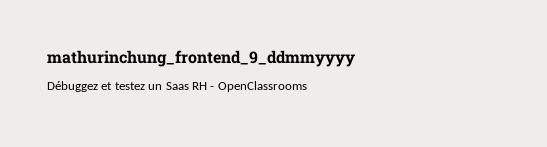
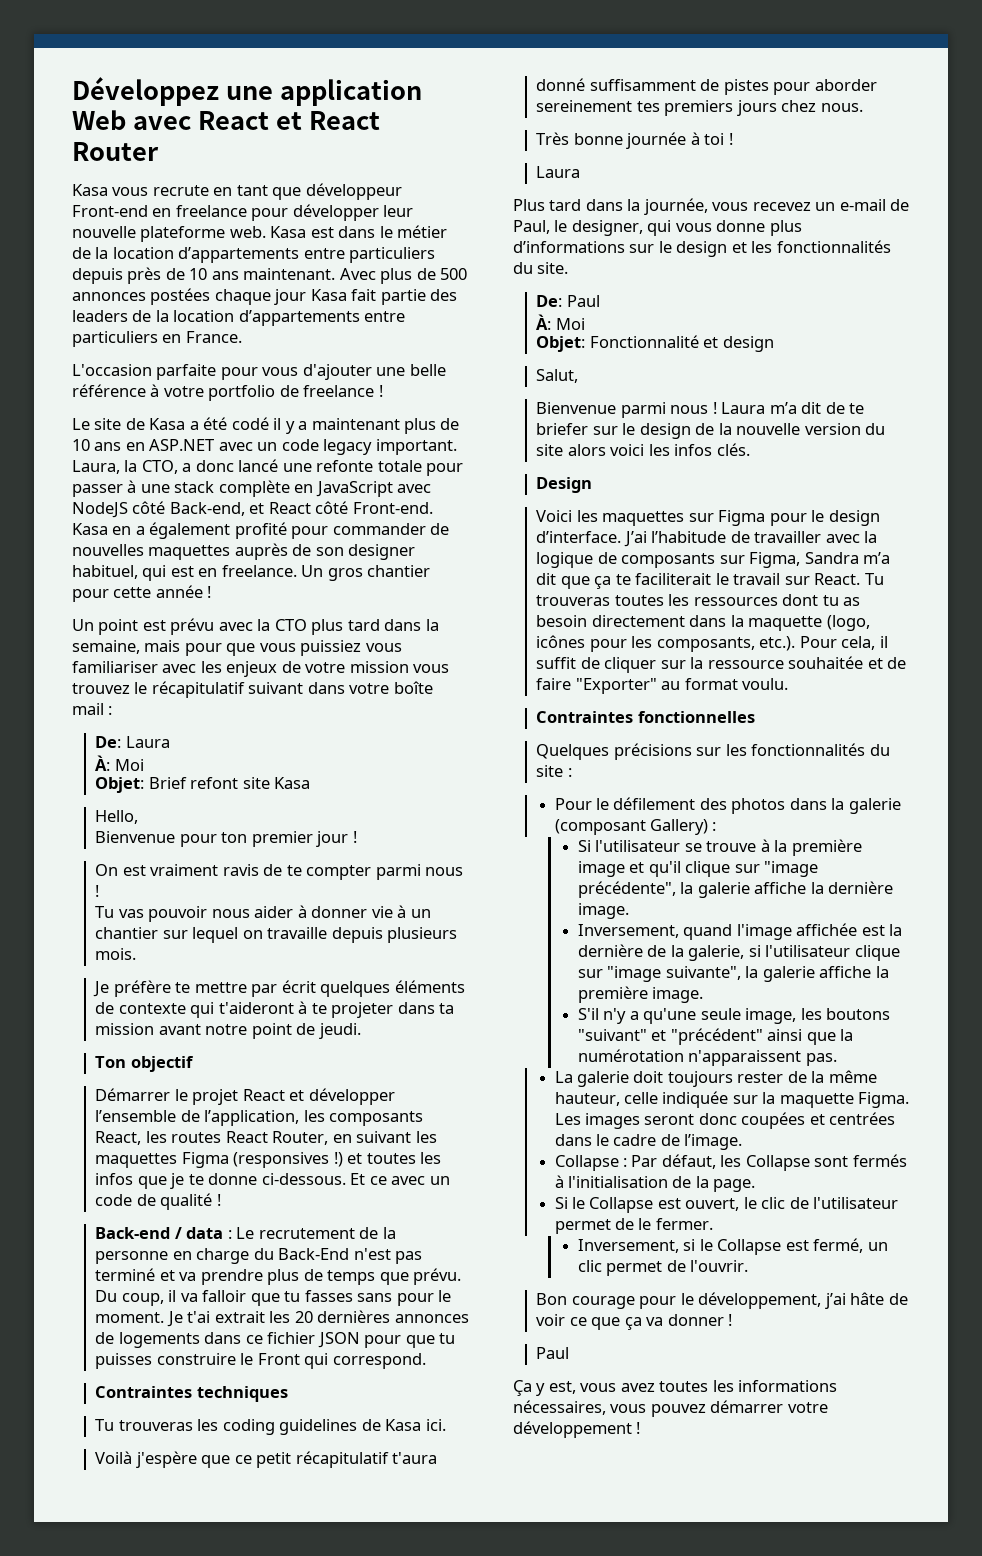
- mathurinchung_frontend_9_ddmmyyyy
- Débuggez et testez un Saas RH - OpenClassrooms
+ Développez une application Web avec React et React Router
+ Kasa vous recrute en tant que développeur Front-end en freelance pour développer leur nouvelle plateforme web. Kasa est dans le métier de la location d’appartements entre particuliers depuis près de 10 ans maintenant. Avec plus de 500 annonces postées chaque jour Kasa fait partie des leaders de la location d’appartements entre particuliers en France.
+ L'occasion parfaite pour vous d'ajouter une belle référence à votre portfolio de freelance !
+ Le site de Kasa a été codé il y a maintenant plus de 10 ans en ASP.NET avec un code legacy important. Laura, la CTO, a donc lancé une refonte totale pour passer à une stack complète en JavaScript avec NodeJS côté Back-end, et React côté Front-end. Kasa en a également profité pour commander de nouvelles maquettes auprès de son designer habituel, qui est en freelance. Un gros chantier pour cette année !
+ Un point est prévu avec la CTO plus tard dans la semaine, mais pour que vous puissiez vous familiariser avec les enjeux de votre mission vous trouvez le récapitulatif suivant dans votre boîte mail :
+ De: Laura
+ À: Moi
+ Objet: Brief refont site Kasa
+ Hello,
+ Bienvenue pour ton premier jour !
+ On est vraiment ravis de te compter parmi nous !
+ Tu vas pouvoir nous aider à donner vie à un chantier sur lequel on travaille depuis plusieurs mois.
+ Je préfère te mettre par écrit quelques éléments de contexte qui t'aideront à te projeter dans ta mission avant notre point de jeudi.
+ Ton objectif
+ Démarrer le projet React et développer l’ensemble de l’application, les composants React, les routes React Router, en suivant les maquettes Figma (responsives !) et toutes les infos que je te donne ci-dessous. Et ce avec un code de qualité !
+ Back-end / data : Le recrutement de la personne en charge du Back-End n'est pas terminé et va prendre plus de temps que prévu. Du coup, il va falloir que tu fasses sans pour le moment. Je t'ai extrait les 20 dernières annonces de logements dans ce fichier JSON pour que tu puisses construire le Front qui correspond.
+ Contraintes techniques
+ Tu trouveras les coding guidelines de Kasa ici.
+ Voilà j'espère que ce petit récapitulatif t'aura donné suffisamment de pistes pour aborder sereinement tes premiers jours chez nous.
+ Très bonne journée à toi !
+ Laura
+ Plus tard dans la journée, vous recevez un e-mail de Paul, le designer, qui vous donne plus d’informations sur le design et les fonctionnalités du site.
+ De: Paul
+ À: Moi
+ Objet: Fonctionnalité et design
+ Salut,
+ Bienvenue parmi nous ! Laura m’a dit de te briefer sur le design de la nouvelle version du site alors voici les infos clés.
+ Design
+ Voici les maquettes sur Figma pour le design d’interface. J’ai l’habitude de travailler avec la logique de composants sur Figma, Sandra m’a dit que ça te faciliterait le travail sur React. Tu trouveras toutes les ressources dont tu as besoin directement dans la maquette (logo, icônes pour les composants, etc.). Pour cela, il suffit de cliquer sur la ressource souhaitée et de faire "Exporter" au format voulu.
+ Contraintes fonctionnelles
+ Quelques précisions sur les fonctionnalités du site :
+ Pour le défilement des photos dans la galerie (composant Gallery) :
+ Si l'utilisateur se trouve à la première image et qu'il clique sur "image précédente", la galerie affiche la dernière image.
+ Inversement, quand l'image affichée est la dernière de la galerie, si l'utilisateur clique sur "image suivante", la galerie affiche la première image.
+ S'il n'y a qu'une seule image, les boutons "suivant" et "précédent" ainsi que la numérotation n'apparaissent pas.
+ La galerie doit toujours rester de la même hauteur, celle indiquée sur la maquette Figma. Les images seront donc coupées et centrées dans le cadre de l’image.
+ Collapse : Par défaut, les Collapse sont fermés à l'initialisation de la page.
+ Si le Collapse est ouvert, le clic de l'utilisateur permet de le fermer.
+ Inversement, si le Collapse est fermé, un clic permet de l'ouvrir.
+ Bon courage pour le développement, j’ai hâte de voir ce que ça va donner !
+ Paul
+ Ça y est, vous avez toutes les informations nécessaires, vous pouvez démarrer votre développement !

